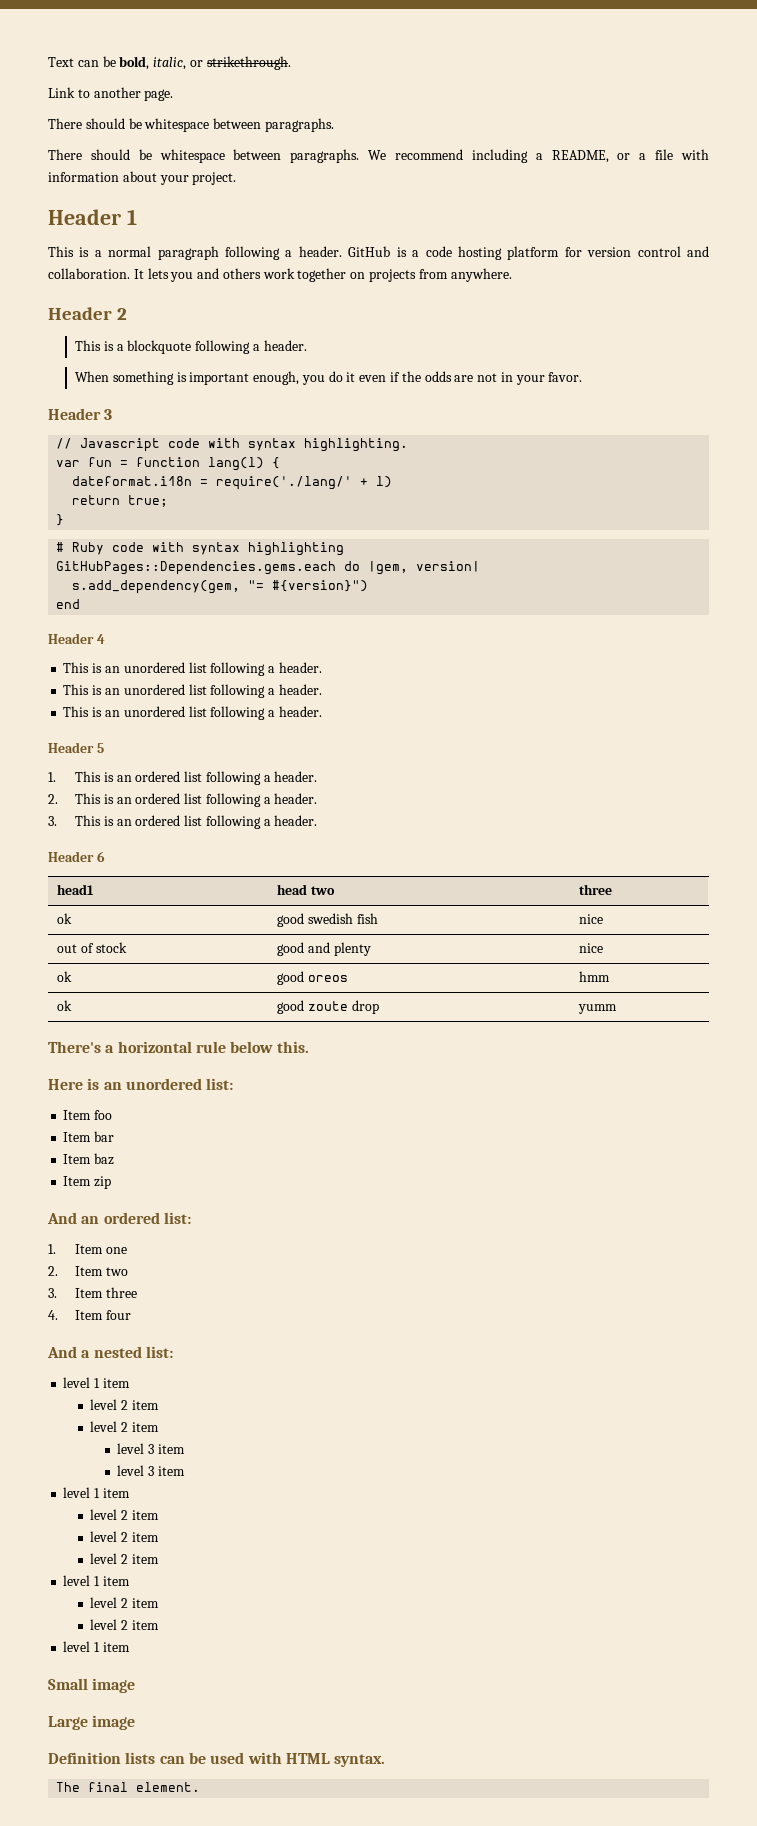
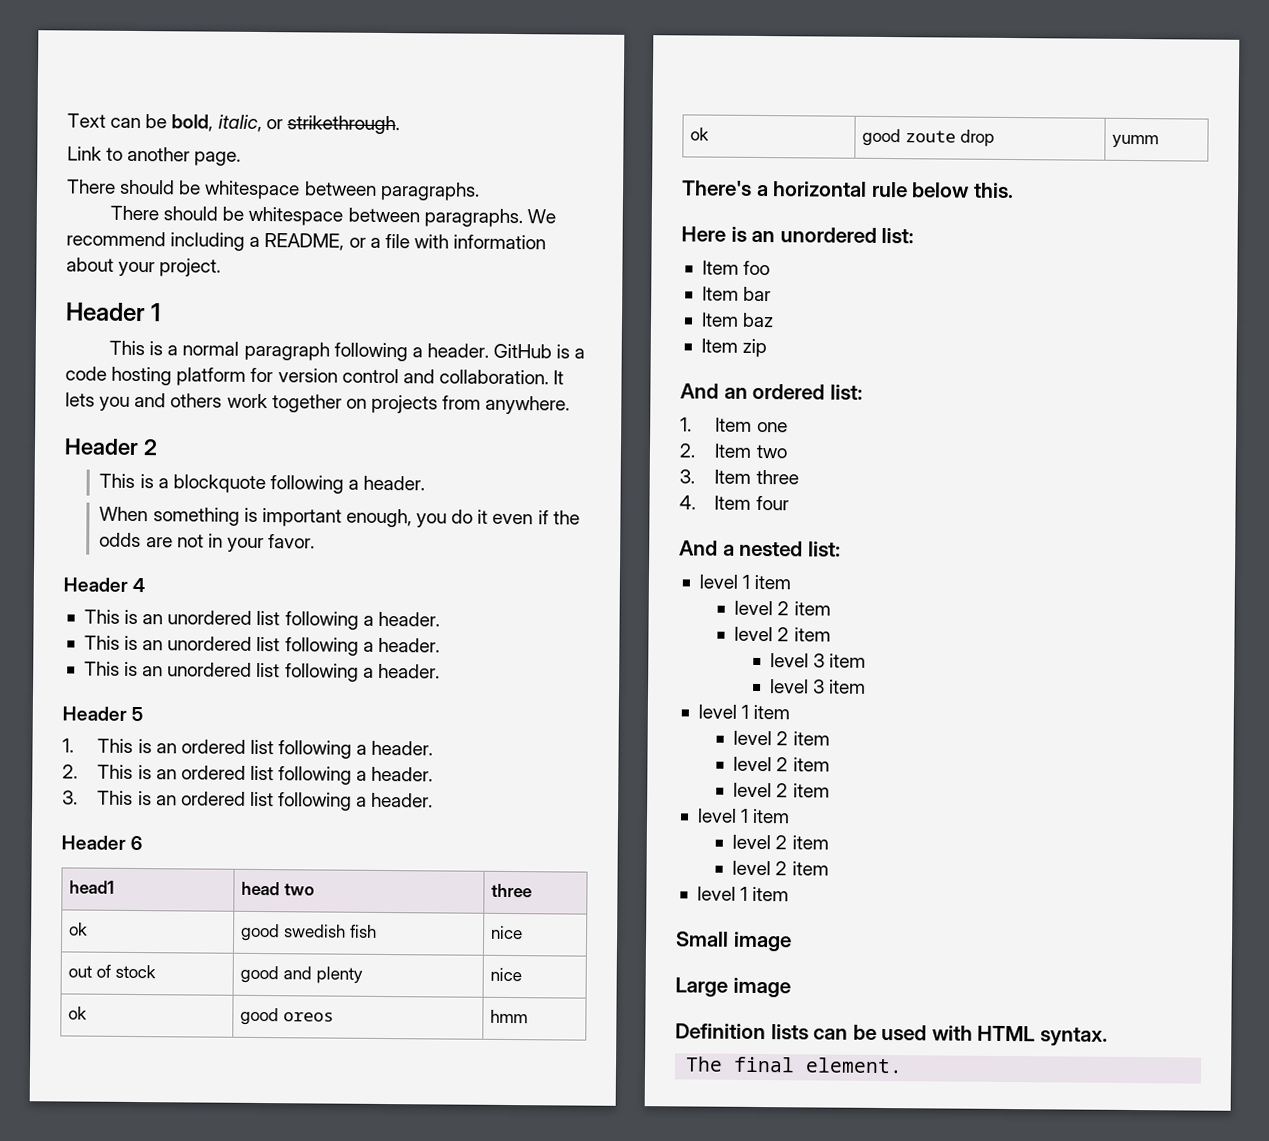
- Header 3
- // Javascript code with syntax highlighting.
- var fun = function lang(l) {
- dateformat.i18n = require('./lang/' + l)
- return true;
- }
- # Ruby code with syntax highlighting
- GitHubPages::Dependencies.gems.each do |gem, version|
- s.add_dependency(gem, "= #{version}")
- end

